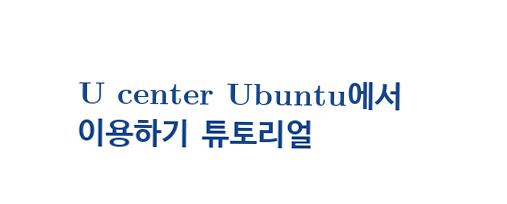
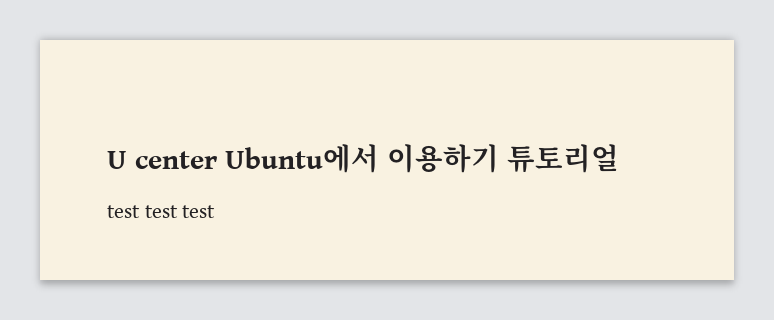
+ test test test

